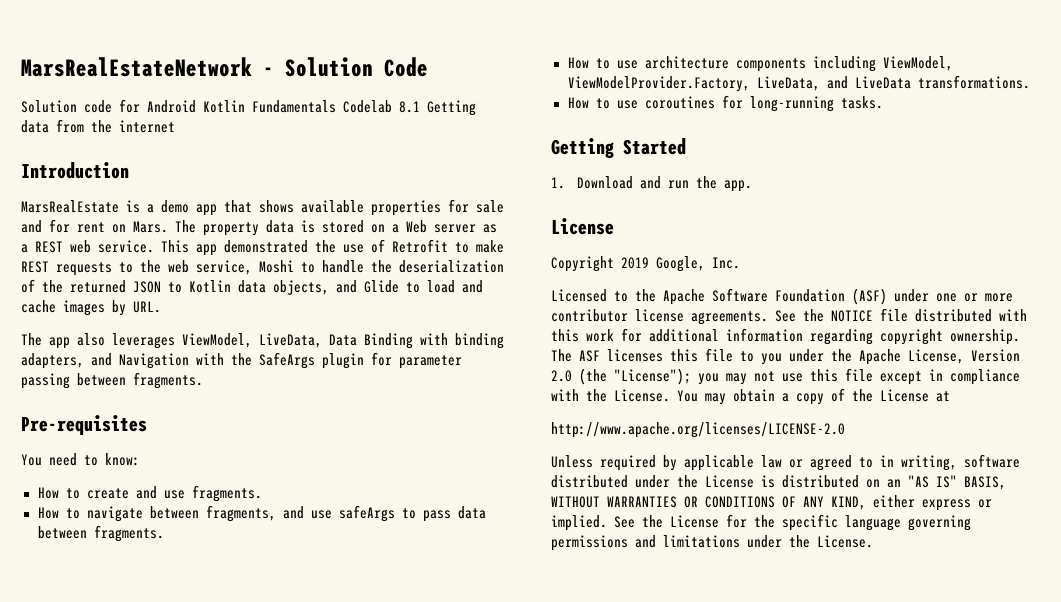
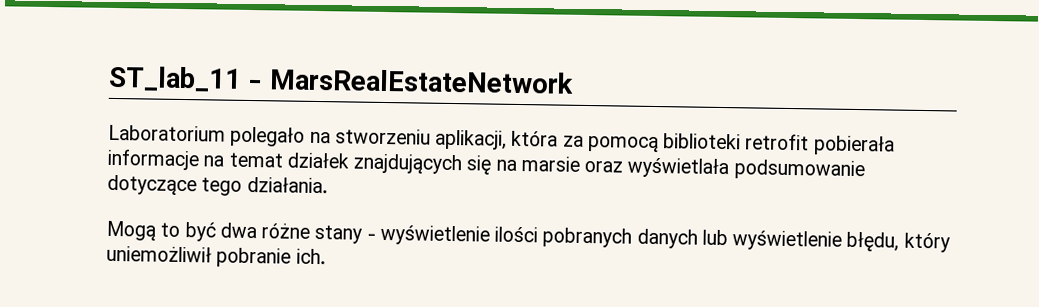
- MarsRealEstateNetwork - Solution Code
- Solution code for Android Kotlin Fundamentals Codelab 8.1 Getting data from the internet
- Introduction
- MarsRealEstate is a demo app that shows available properties for sale and for rent on Mars. The property data is stored on a Web server as a REST web service. This app demonstrated the use of Retrofit to make REST requests to the web service, Moshi to handle the deserialization of the returned JSON to Kotlin data objects, and Glide to load and cache images by URL.
- The app also leverages ViewModel, LiveData, Data Binding with binding adapters, and Navigation with the SafeArgs plugin for parameter passing between fragments.
- Pre-requisites
- You need to know:
- How to create and use fragments.
- How to navigate between fragments, and use safeArgs to pass data between fragments.
- How to use architecture components including ViewModel, ViewModelProvider.Factory, LiveData, and LiveData transformations.
- How to use coroutines for long-running tasks.
- Getting Started
- 1. Download and run the app.
- License
- Copyright 2019 Google, Inc.
- Licensed to the Apache Software Foundation (ASF) under one or more contributor license agreements. See the NOTICE file distributed with this work for additional information regarding copyright ownership. The ASF licenses this file to you under the Apache License, Version 2.0 (the "License"); you may not use this file except in compliance with the License. You may obtain a copy of the License at
- http://www.apache.org/licenses/LICENSE-2.0
- Unless required by applicable law or agreed to in writing, software distributed under the License is distributed on an "AS IS" BASIS, WITHOUT WARRANTIES OR CONDITIONS OF ANY KIND, either express or implied. See the License for the specific language governing permissions and limitations under the License.
+ ST_lab_11 - MarsRealEstateNetwork
+ Laboratorium polegało na stworzeniu aplikacji, która za pomocą biblioteki retrofit pobierała informacje na temat działek znajdujących się na marsie oraz wyświetlała podsumowanie dotyczące tego działania.
+ Mogą to być dwa różne stany - wyświetlenie ilości pobranych danych lub wyświetlenie błędu, który uniemożliwił pobranie ich.

